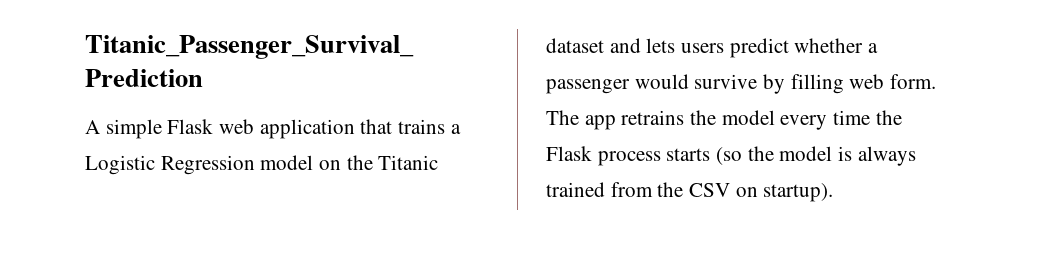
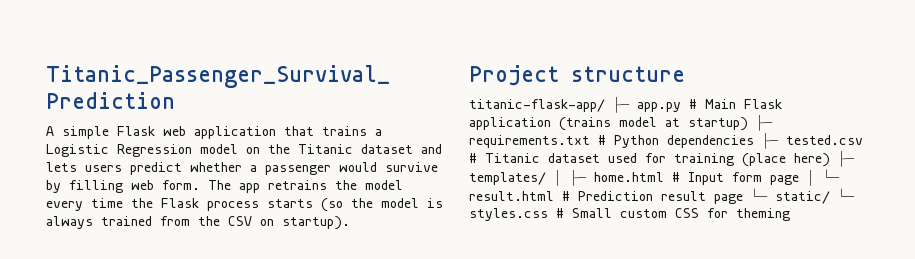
+ Project structure
+ titanic-flask-app/ ├─ app.py # Main Flask application (trains model at startup) ├─ requirements.txt # Python dependencies ├─ tested.csv # Titanic dataset used for training (place here) ├─ templates/ │ ├─ home.html # Input form page │ └─ result.html # Prediction result page └─ static/ └─ styles.css # Small custom CSS for theming

